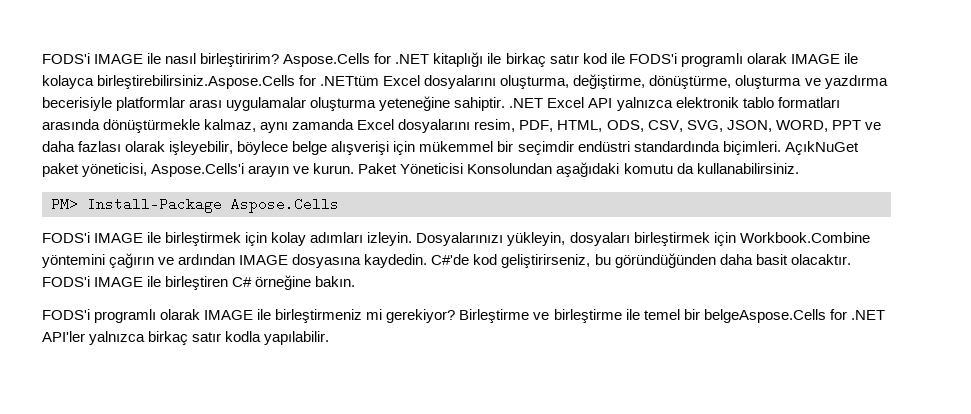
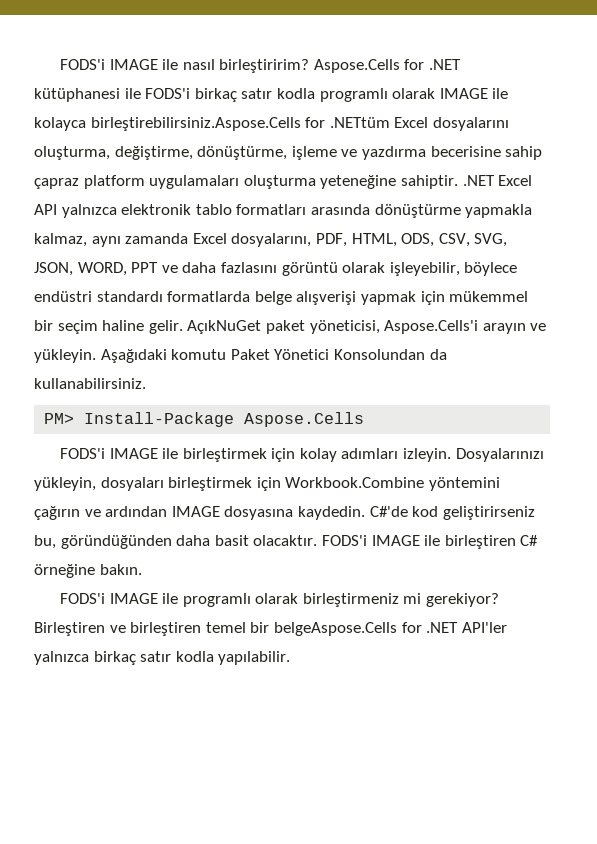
- Aspose.Cells for .NET kitaplığı ile birkaç satır kod ile FODS'i programlı olarak IMAGE ile kolayca birleştirebilirsiniz.Aspose.Cells for .NETtüm Excel dosyalarını oluşturma, değiştirme, dönüştürme, oluşturma ve yazdırma becerisiyle platformlar arası uygulamalar oluşturma yeteneğine sahiptir. .NET Excel API yalnızca elektronik tablo formatları arasında dönüştürmekle kalmaz, aynı zamanda Excel dosyalarını resim, PDF, HTML, ODS, CSV, SVG, JSON, WORD, PPT ve daha fazlası olarak işleyebilir, böylece belge alışverişi için mükemmel bir seçimdir endüstri standardında biçimleri.
+ Aspose.Cells for .NET kütüphanesi ile FODS'i birkaç satır kodla programlı olarak IMAGE ile kolayca birleştirebilirsiniz.Aspose.Cells for .NETtüm Excel dosyalarını oluşturma, değiştirme, dönüştürme, işleme ve yazdırma becerisine sahip çapraz platform uygulamaları oluşturma yeteneğine sahiptir. .NET Excel API yalnızca elektronik tablo formatları arasında dönüştürme yapmakla kalmaz, aynı zamanda Excel dosyalarını, PDF, HTML, ODS, CSV, SVG, JSON, WORD, PPT ve daha fazlasını görüntü olarak işleyebilir, böylece endüstri standardı formatlarda belge alışverişi yapmak için mükemmel bir seçim haline gelir.
- AçıkNuGet paket yöneticisi, Aspose.Cells'i arayın ve kurun. Paket Yöneticisi Konsolundan aşağıdaki komutu da kullanabilirsiniz.
+ AçıkNuGet paket yöneticisi, Aspose.Cells'i arayın ve yükleyin. Aşağıdaki komutu Paket Yönetici Konsolundan da kullanabilirsiniz.
- C#'de kod geliştirirseniz, bu göründüğünden daha basit olacaktır.
+ C#'de kod geliştirirseniz bu, göründüğünden daha basit olacaktır.
- FODS'i programlı olarak IMAGE ile birleştirmeniz mi gerekiyor? Birleştirme ve birleştirme ile temel bir belgeAspose.Cells for .NET API'ler yalnızca birkaç satır kodla yapılabilir.
+ FODS'i IMAGE ile programlı olarak birleştirmeniz mi gerekiyor? Birleştiren ve birleştiren temel bir belgeAspose.Cells for .NET API'ler yalnızca birkaç satır kodla yapılabilir.

